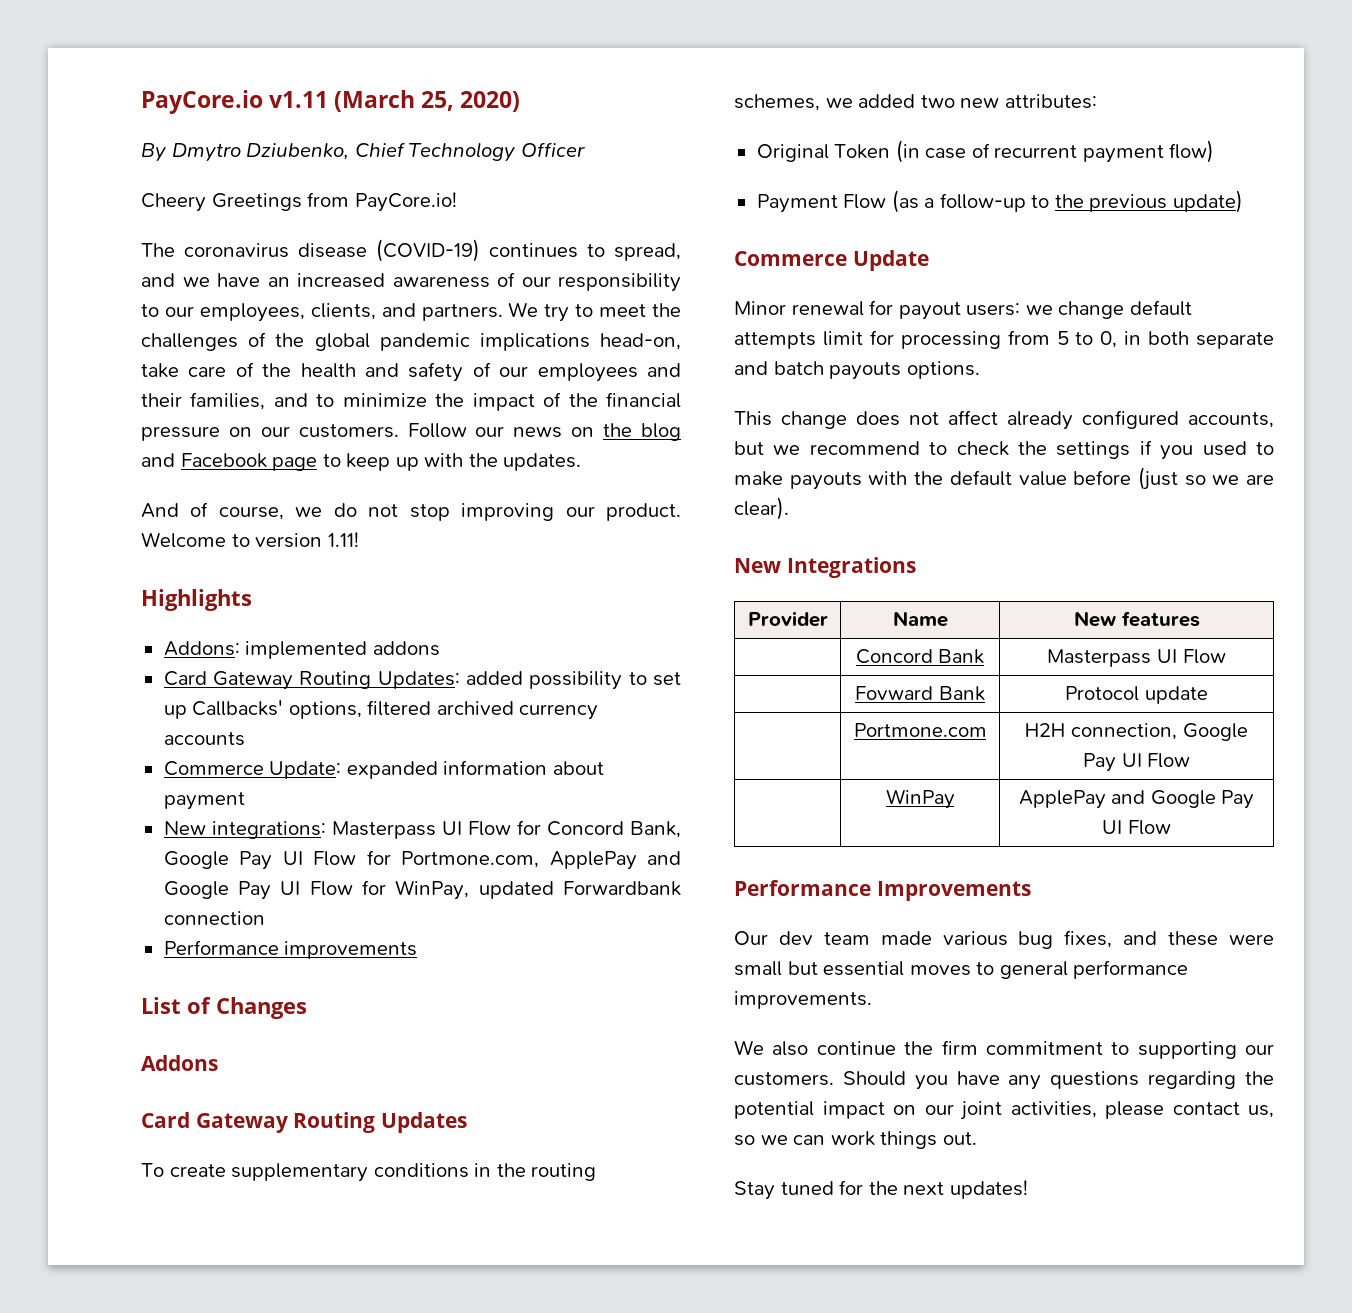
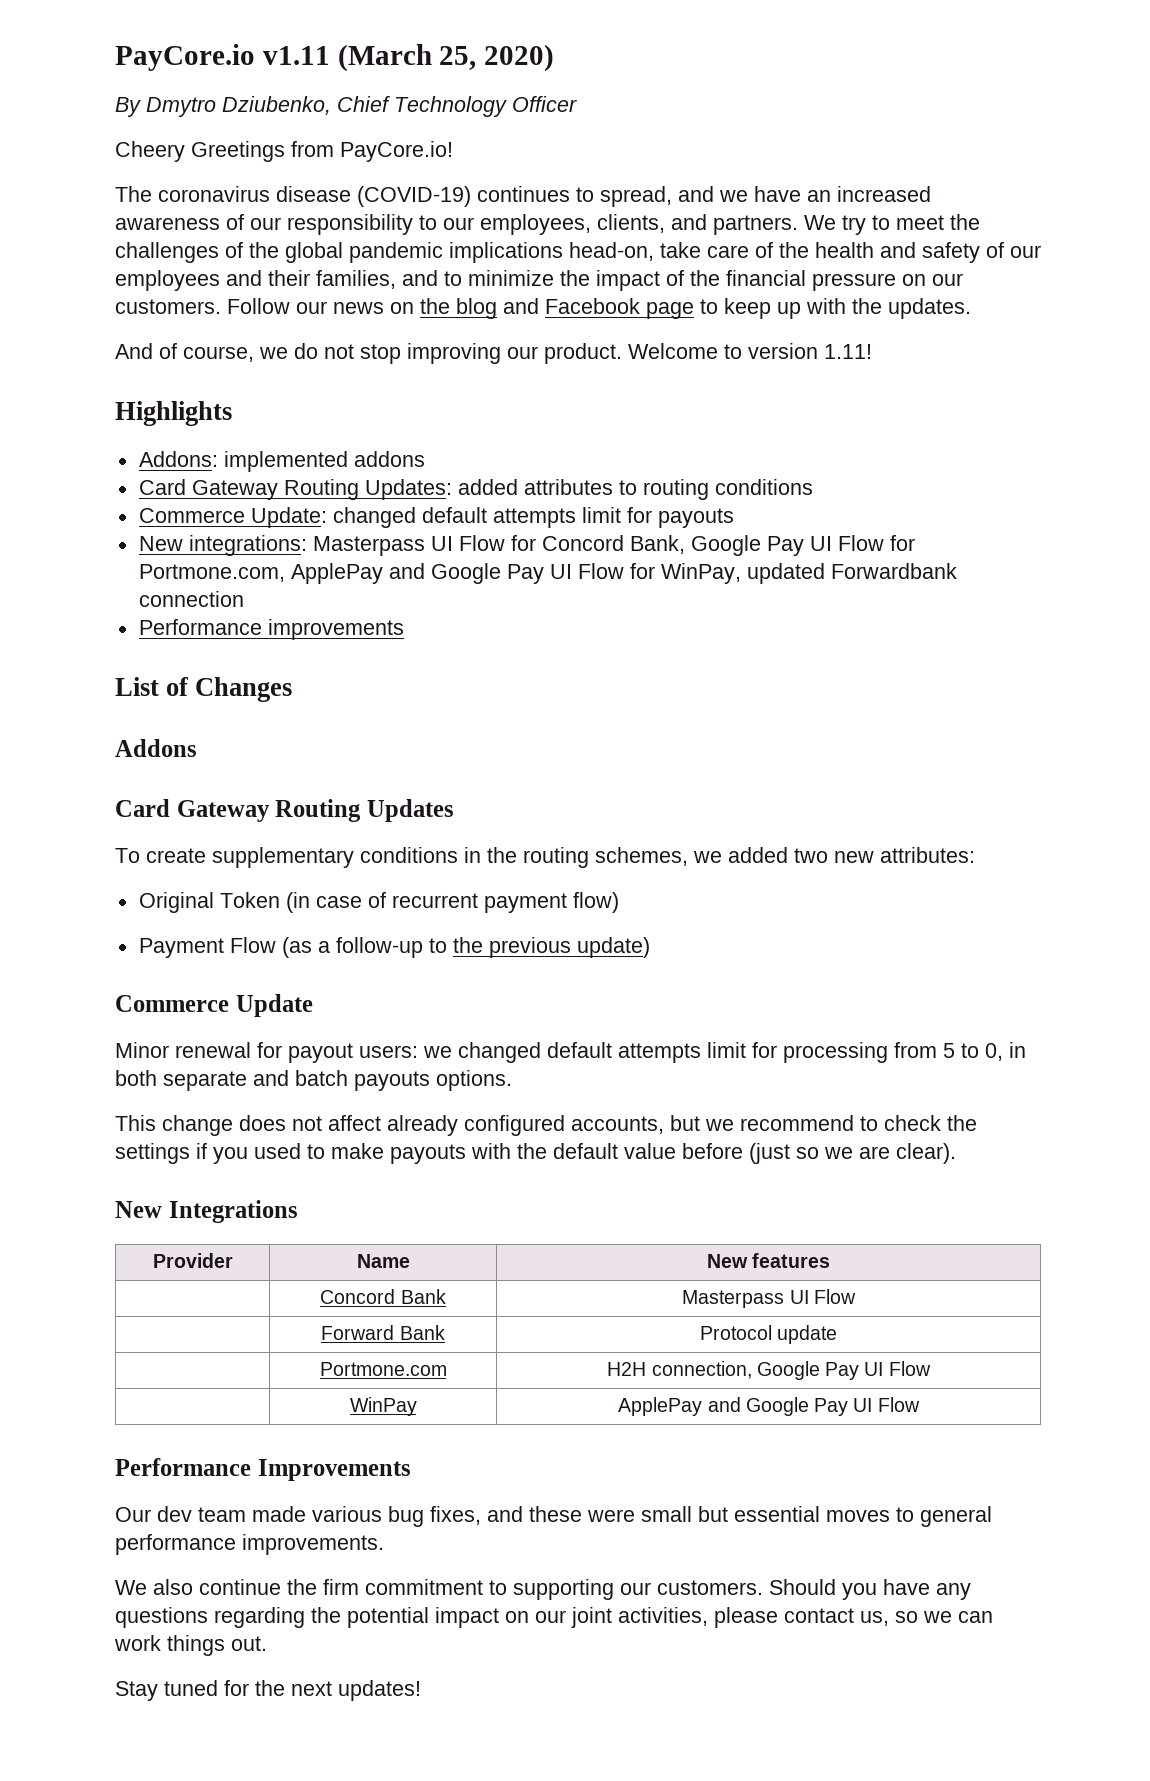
- Card Gateway Routing Updates: added possibility to set up Callbacks' options, filtered archived currency accounts
- Commerce Update: expanded information about payment
+ Card Gateway Routing Updates: added attributes to routing conditions
+ Commerce Update: changed default attempts limit for payouts
- Minor renewal for payout users: we change default attempts limit for processing from 5 to 0, in both separate and batch payouts options.
+ Minor renewal for payout users: we changed default attempts limit for processing from 5 to 0, in both separate and batch payouts options.
- | Fovward Bank | Protocol update
+ | Forward Bank | Protocol update

